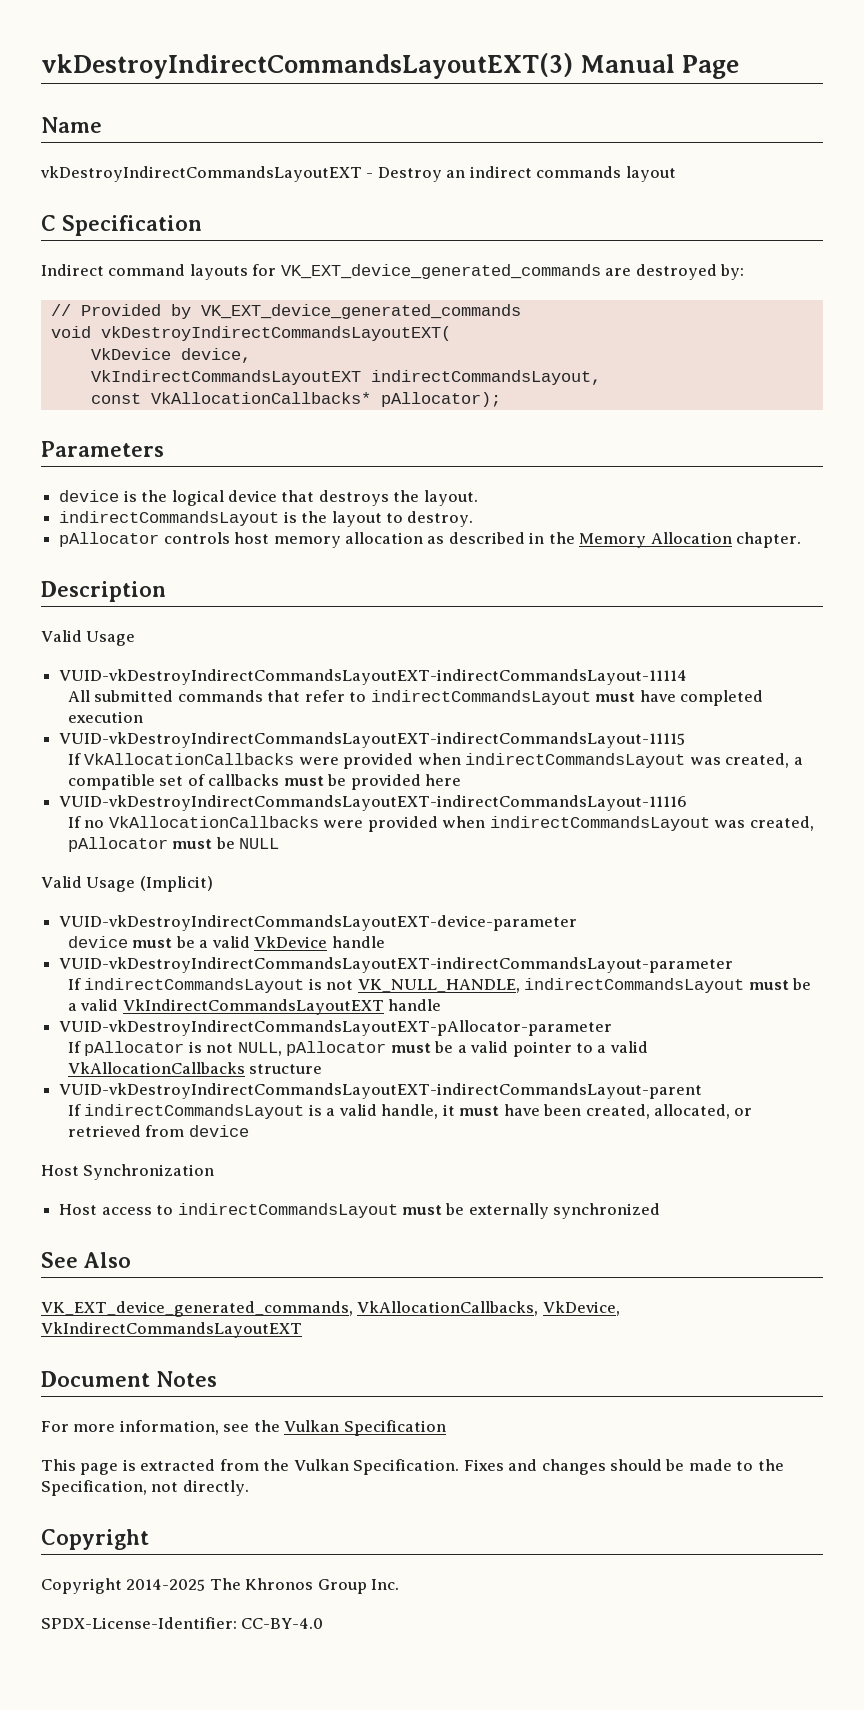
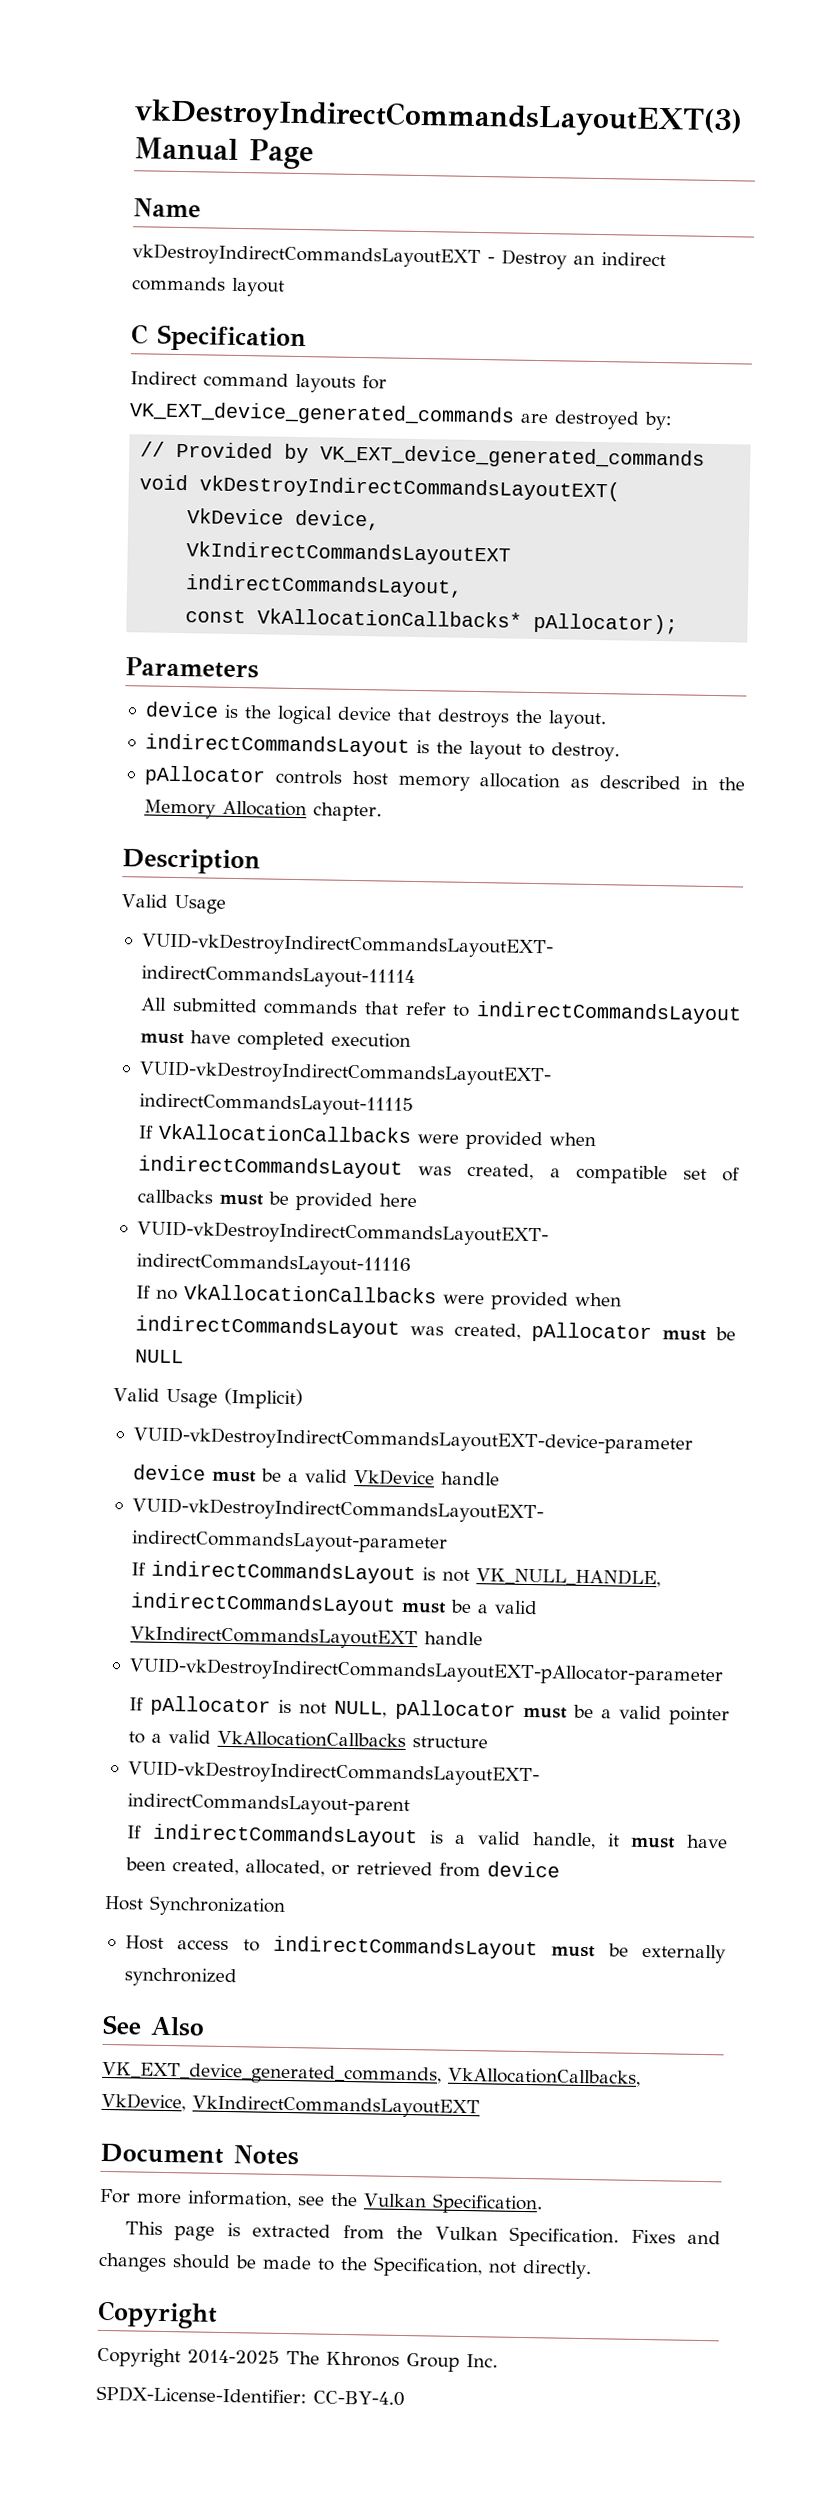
- For more information, see the Vulkan Specification
+ For more information, see the Vulkan Specification.

